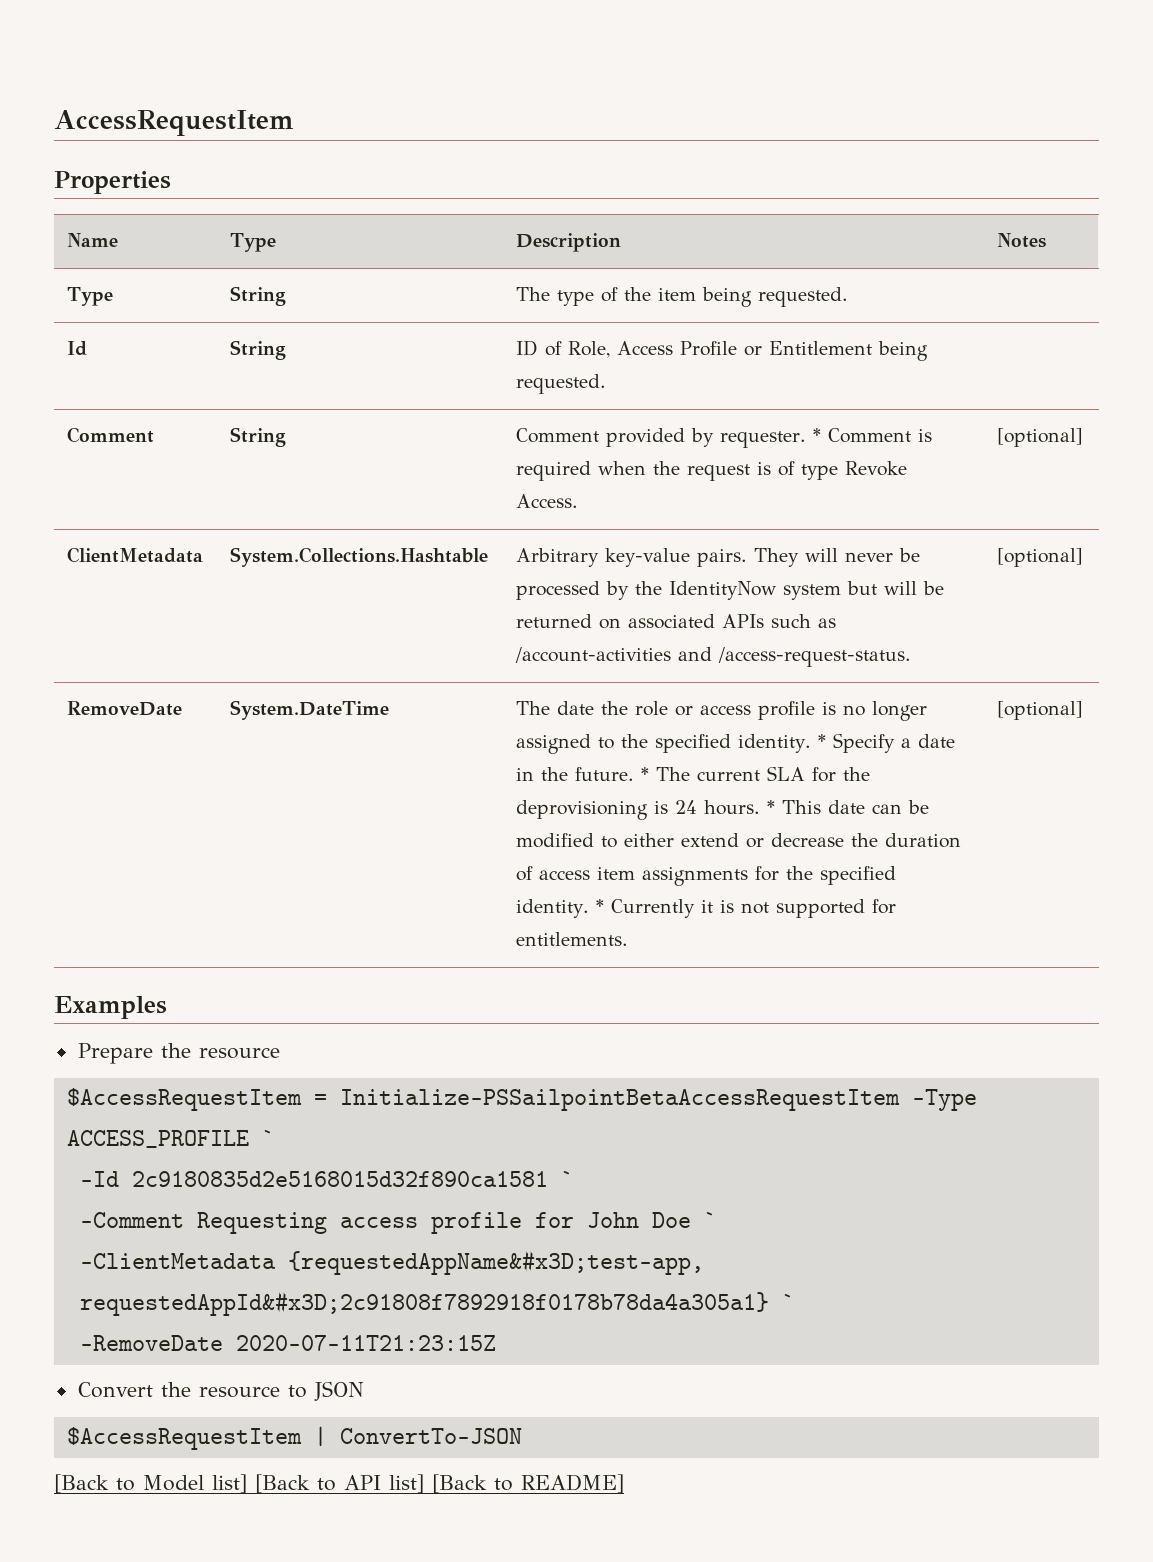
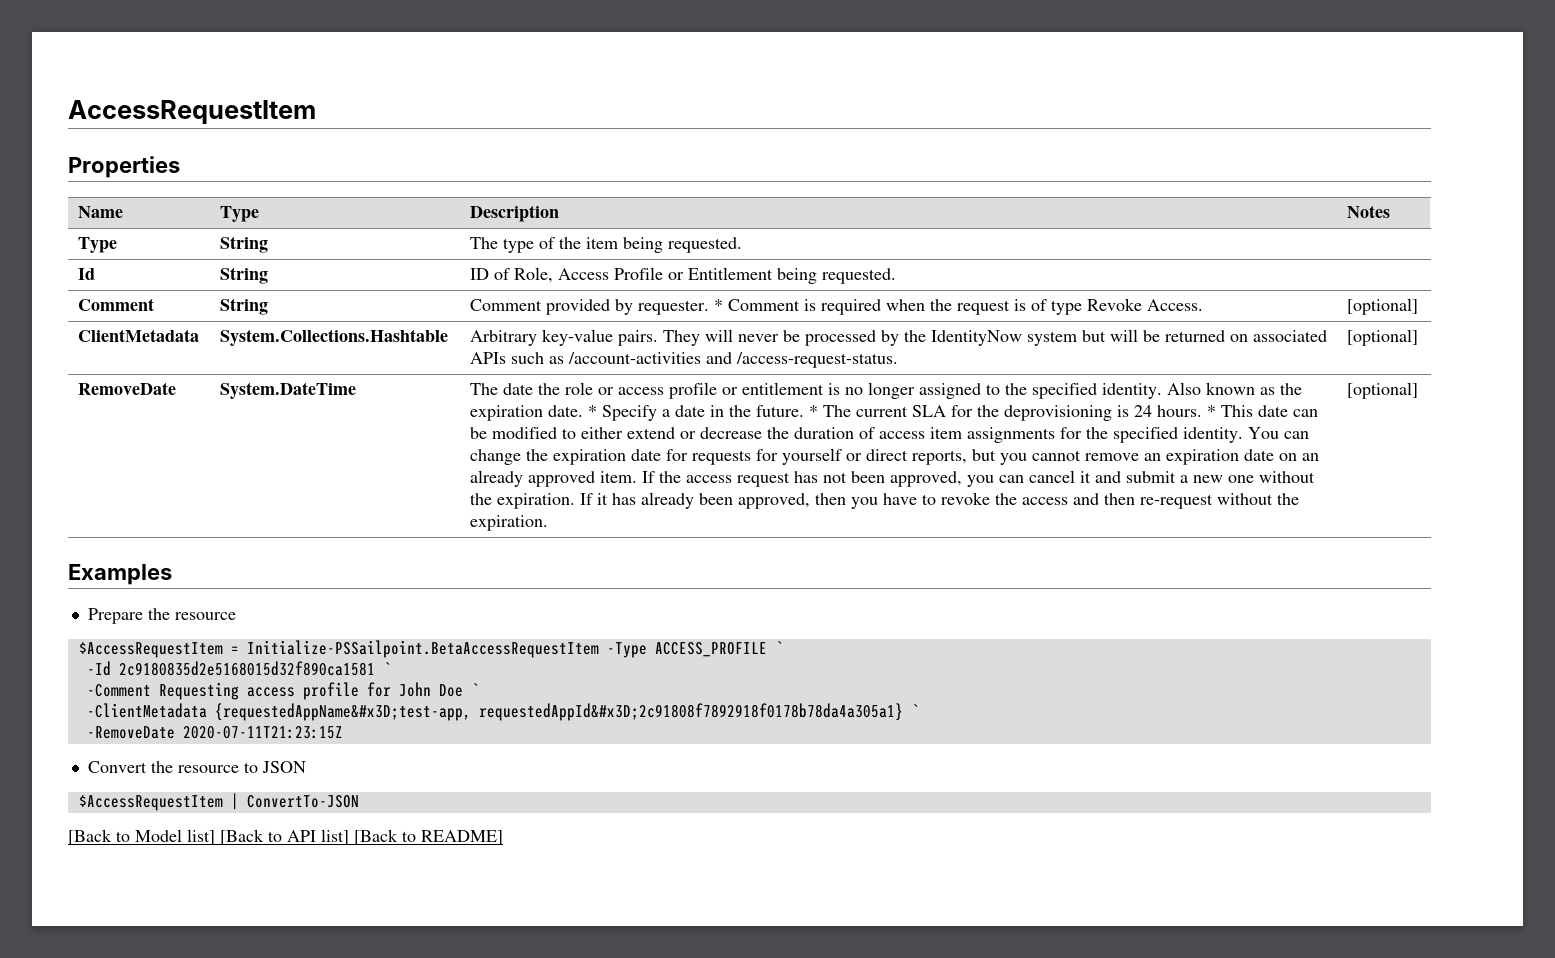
- The date the role or access profile is no longer assigned to the specified identity.
+ The date the role or access profile or entitlement is no longer assigned to the specified identity.
+ Also known as the expiration date.
- * Currently it is not supported for entitlements.
+ You can change the expiration date for requests for yourself or direct reports, but you cannot remove an expiration date on an already approved item. If the access request has not been approved, you can cancel it and submit a new one without the expiration. If it has already been approved, then you have to revoke the access and then re-request without the expiration.
- $AccessRequestItem = Initialize-PSSailpointBetaAccessRequestItem -Type ACCESS_PROFILE `
+ $AccessRequestItem = Initialize-PSSailpoint.BetaAccessRequestItem -Type ACCESS_PROFILE `

